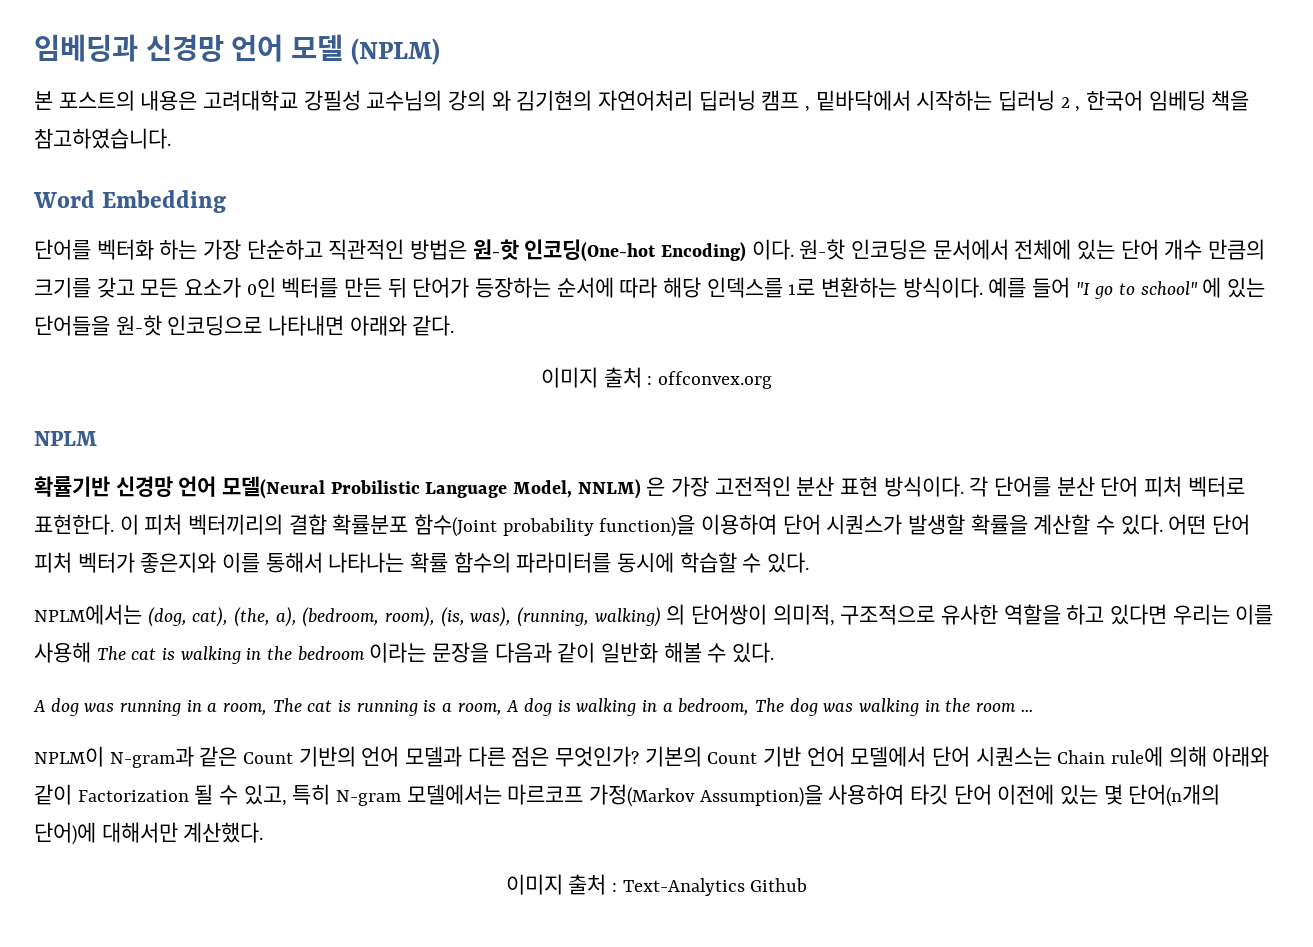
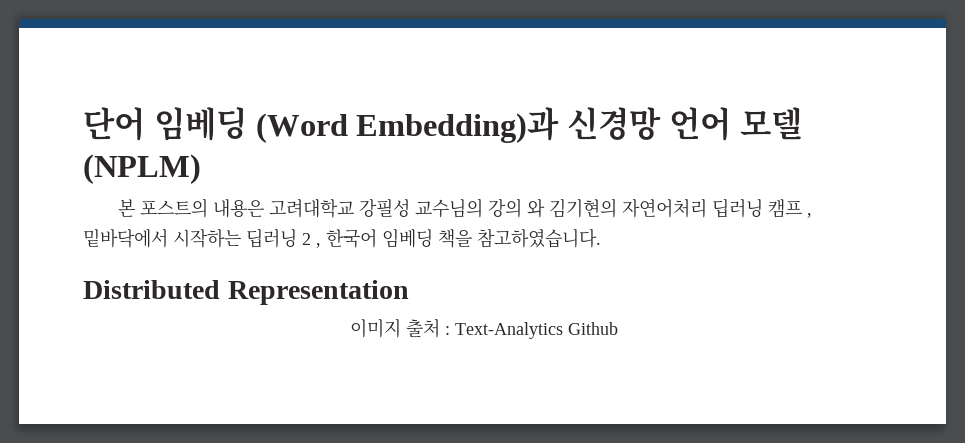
- 임베딩과 신경망 언어 모델 (NPLM)
+ 단어 임베딩 (Word Embedding)과 신경망 언어 모델 (NPLM)
- Word Embedding
- 단어를 벡터화 하는 가장 단순하고 직관적인 방법은 원-핫 인코딩(One-hot Encoding) 이다. 원-핫 인코딩은 문서에서 전체에 있는 단어 개수 만큼의 크기를 갖고 모든 요소가 0인 벡터를 만든 뒤 단어가 등장하는 순서에 따라 해당 인덱스를 1로 변환하는 방식이다. 예를 들어 "I go to school" 에 있는 단어들을 원-핫 인코딩으로 나타내면 아래와 같다.
- 이미지 출처 : offconvex.org
- NPLM
- 확률기반 신경망 언어 모델(Neural Probilistic Language Model, NNLM) 은 가장 고전적인 분산 표현 방식이다. 각 단어를 분산 단어 피처 벡터로 표현한다. 이 피처 벡터끼리의 결합 확률분포 함수(Joint probability function)을 이용하여 단어 시퀀스가 발생할 확률을 계산할 수 있다. 어떤 단어 피처 벡터가 좋은지와 이를 통해서 나타나는 확률 함수의 파라미터를 동시에 학습할 수 있다.
- NPLM에서는 (dog, cat), (the, a), (bedroom, room), (is, was), (running, walking) 의 단어쌍이 의미적, 구조적으로 유사한 역할을 하고 있다면 우리는 이를 사용해 The cat is walking in the bedroom 이라는 문장을 다음과 같이 일반화 해볼 수 있다.
- A dog was running in a room, The cat is running is a room, A dog is walking in a bedroom, The dog was walking in the room ...
- NPLM이 N-gram과 같은 Count 기반의 언어 모델과 다른 점은 무엇인가? 기본의 Count 기반 언어 모델에서 단어 시퀀스는 Chain rule에 의해 아래와 같이 Factorization 될 수 있고, 특히 N-gram 모델에서는 마르코프 가정(Markov Assumption)을 사용하여 타깃 단어 이전에 있는 몇 단어(n개의 단어)에 대해서만 계산했다.
+ Distributed Representation

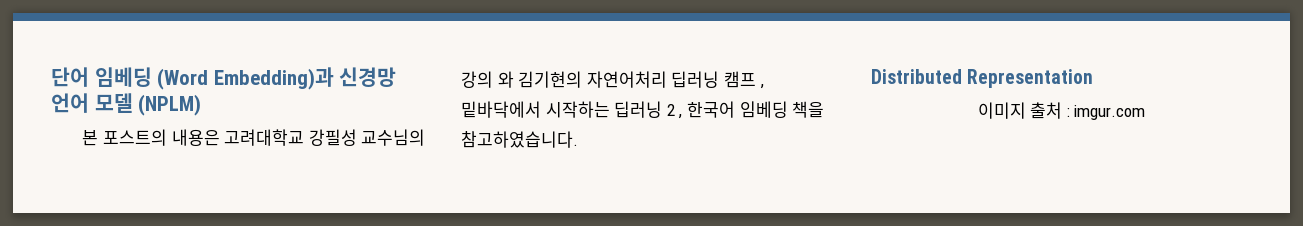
- 이미지 출처 : Text-Analytics Github
+ 이미지 출처 : imgur.com

